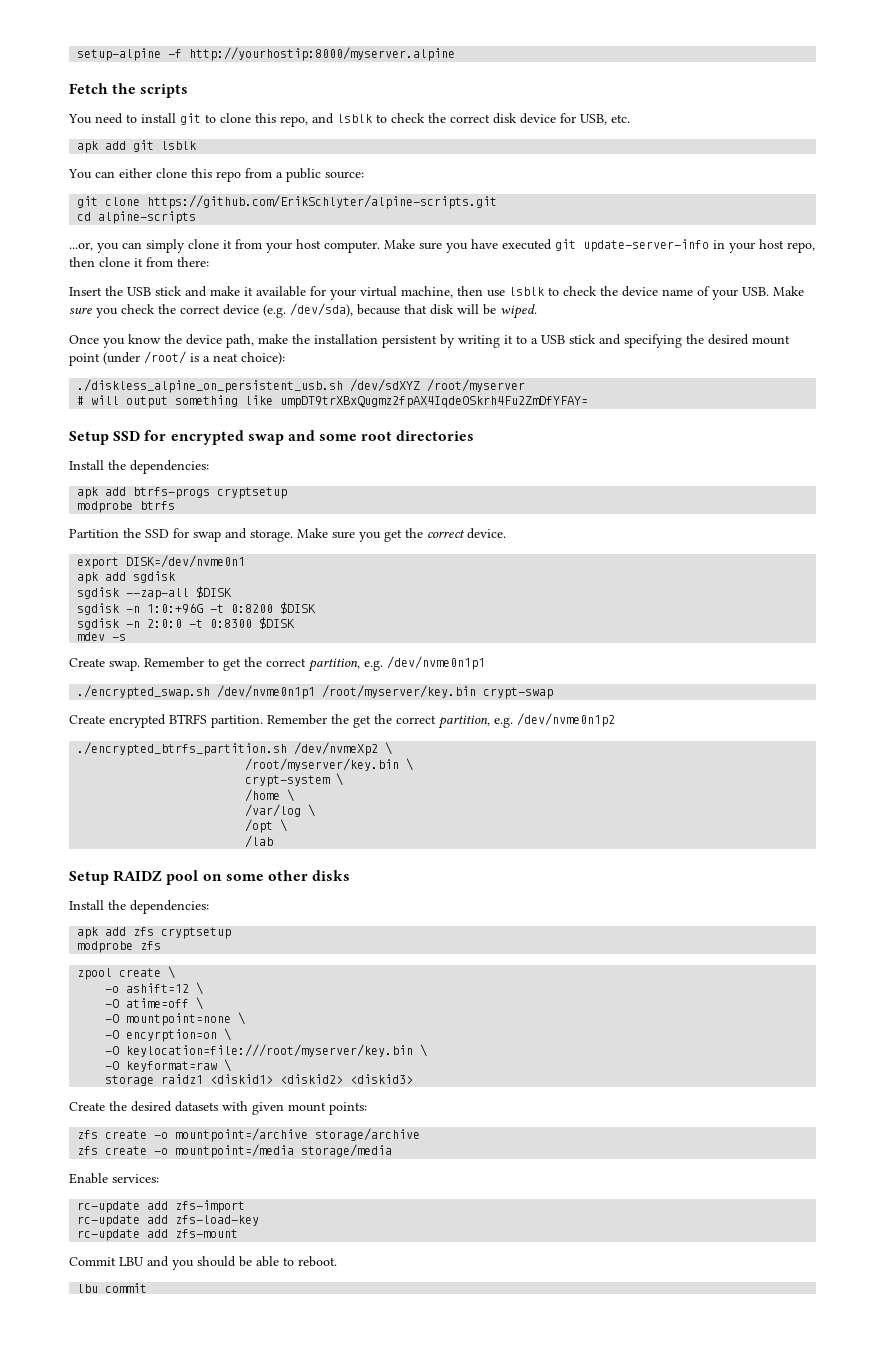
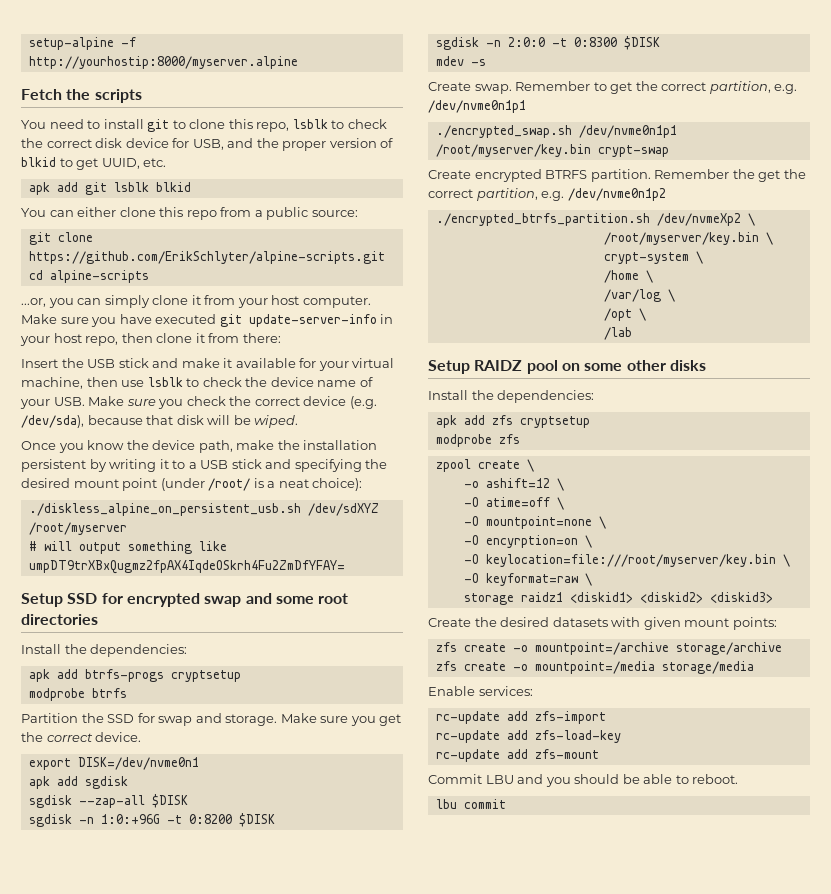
- You need to install git to clone this repo, and lsblk to check the correct disk device for USB, etc.
+ You need to install git to clone this repo, lsblk to check the correct disk device for USB, and the proper version of blkid to get UUID, etc.
- apk add git lsblk
+ apk add git lsblk blkid

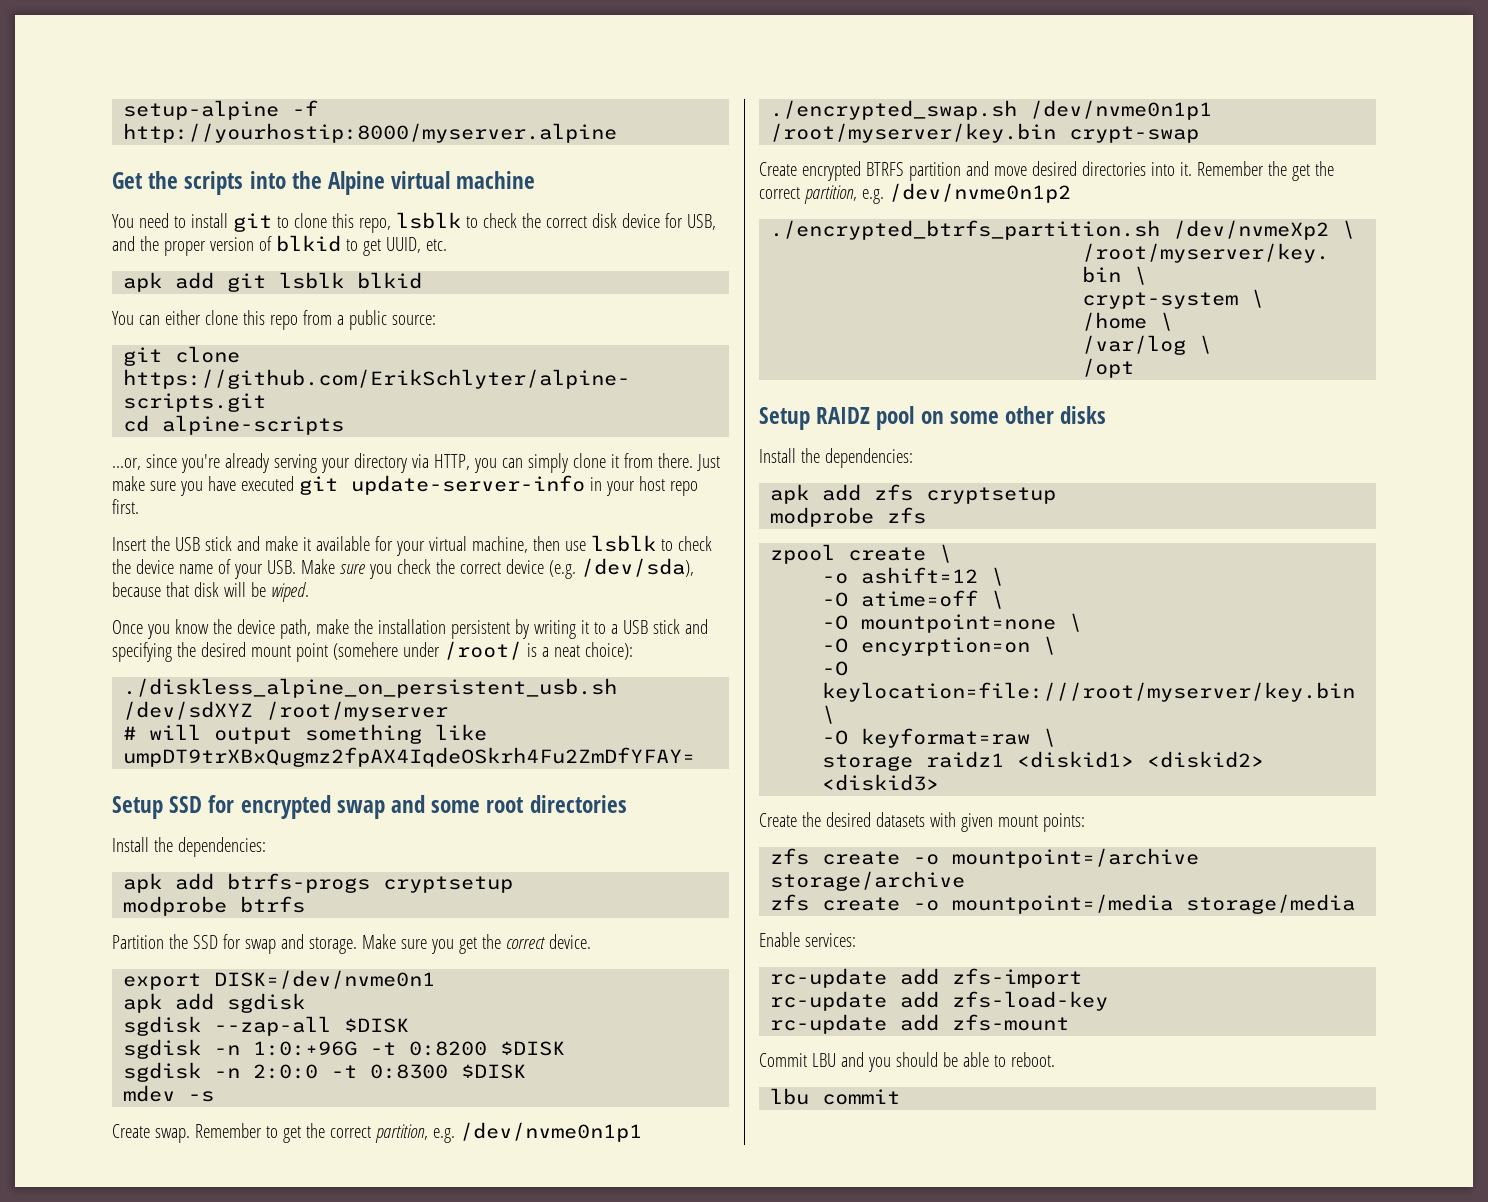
- Fetch the scripts
+ Get the scripts into the Alpine virtual machine
- ...or, you can simply clone it from your host computer. Make sure you have executed git update-server-info in your host repo, then clone it from there:
+ ...or, since you're already serving your directory via HTTP, you can simply clone it from there. Just make sure you have executed git update-server-info in your host repo first.
- Once you know the device path, make the installation persistent by writing it to a USB stick and specifying the desired mount point (under /root/ is a neat choice):
+ Once you know the device path, make the installation persistent by writing it to a USB stick and specifying the desired mount point (somehere under /root/ is a neat choice):
- Create encrypted BTRFS partition.
+ Create encrypted BTRFS partition and move desired directories into it.
- /opt \
- /lab
+ /opt

